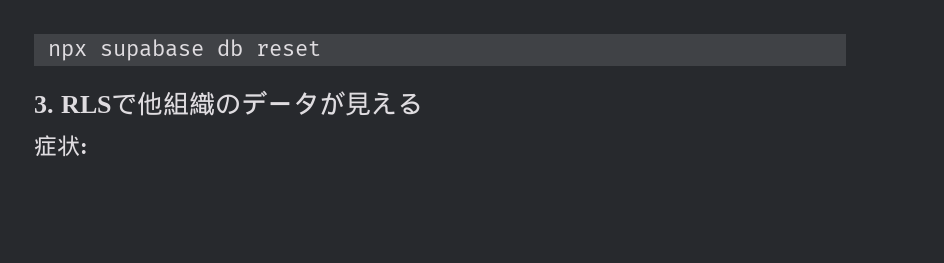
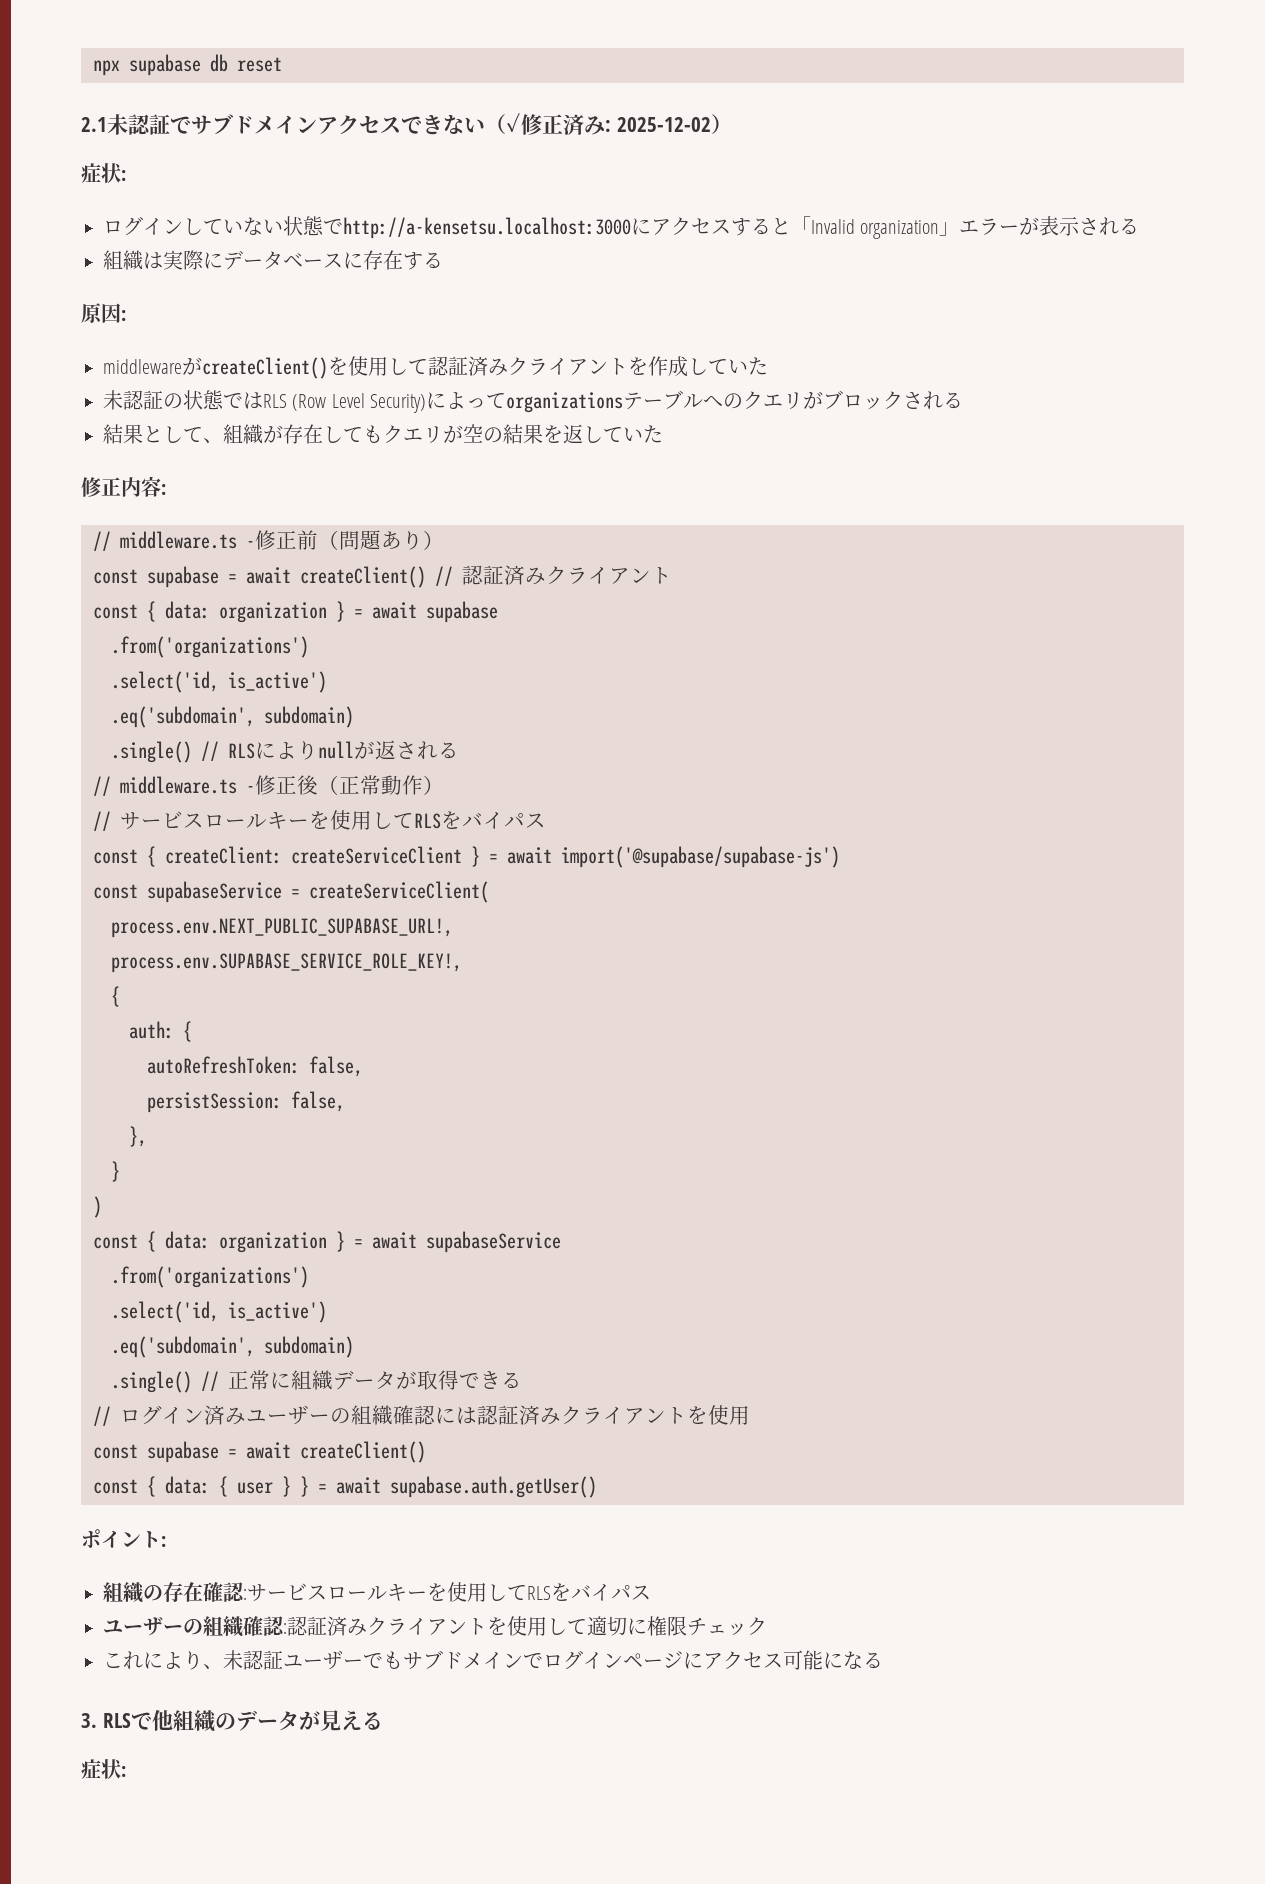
+ 2.1未認証でサブドメインアクセスできない（✓修正済み: 2025-12-02）
+ 症状:
+ ログインしていない状態でhttp://a-kensetsu.localhost:3000にアクセスすると「Invalid organization」エラーが表示される
+ 組織は実際にデータベースに存在する
+ 原因:
+ middlewareがcreateClient()を使用して認証済みクライアントを作成していた
+ 未認証の状態ではRLS (Row Level Security)によってorganizationsテーブルへのクエリがブロックされる
+ 結果として、組織が存在してもクエリが空の結果を返していた
+ 修正内容:
+ // middleware.ts -修正前（問題あり）
+ const supabase = await createClient() // 認証済みクライアント
+ const { data: organization } = await supabase
+ .from('organizations')
+ .select('id, is_active')
+ .eq('subdomain', subdomain)
+ .single() // RLSによりnullが返される
+ // middleware.ts -修正後（正常動作）
+ // サービスロールキーを使用してRLSをバイパス
+ const { createClient: createServiceClient } = await import('@supabase/supabase-js')
+ const supabaseService = createServiceClient(
+ process.env.NEXT_PUBLIC_SUPABASE_URL!,
+ process.env.SUPABASE_SERVICE_ROLE_KEY!,
+ {
+ auth: {
+ autoRefreshToken: false,
+ persistSession: false,
+ },
+ }
+ )
+ const { data: organization } = await supabaseService
+ .from('organizations')
+ .select('id, is_active')
+ .eq('subdomain', subdomain)
+ .single() // 正常に組織データが取得できる
+ // ログイン済みユーザーの組織確認には認証済みクライアントを使用
+ const supabase = await createClient()
+ const { data: { user } } = await supabase.auth.getUser()
+ ポイント:
+ 組織の存在確認:サービスロールキーを使用してRLSをバイパス
+ ユーザーの組織確認:認証済みクライアントを使用して適切に権限チェック
+ これにより、未認証ユーザーでもサブドメインでログインページにアクセス可能になる

